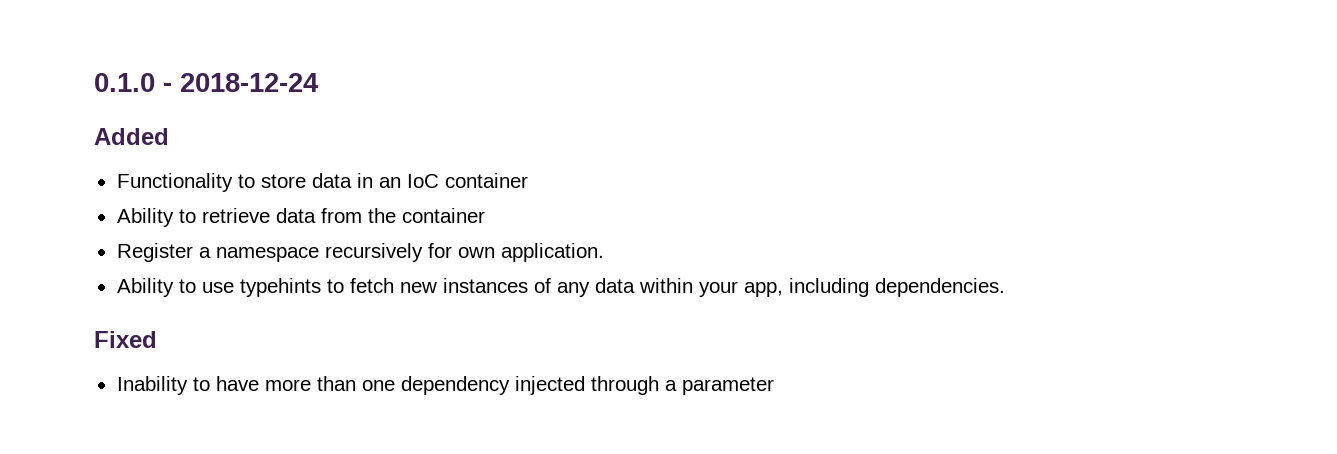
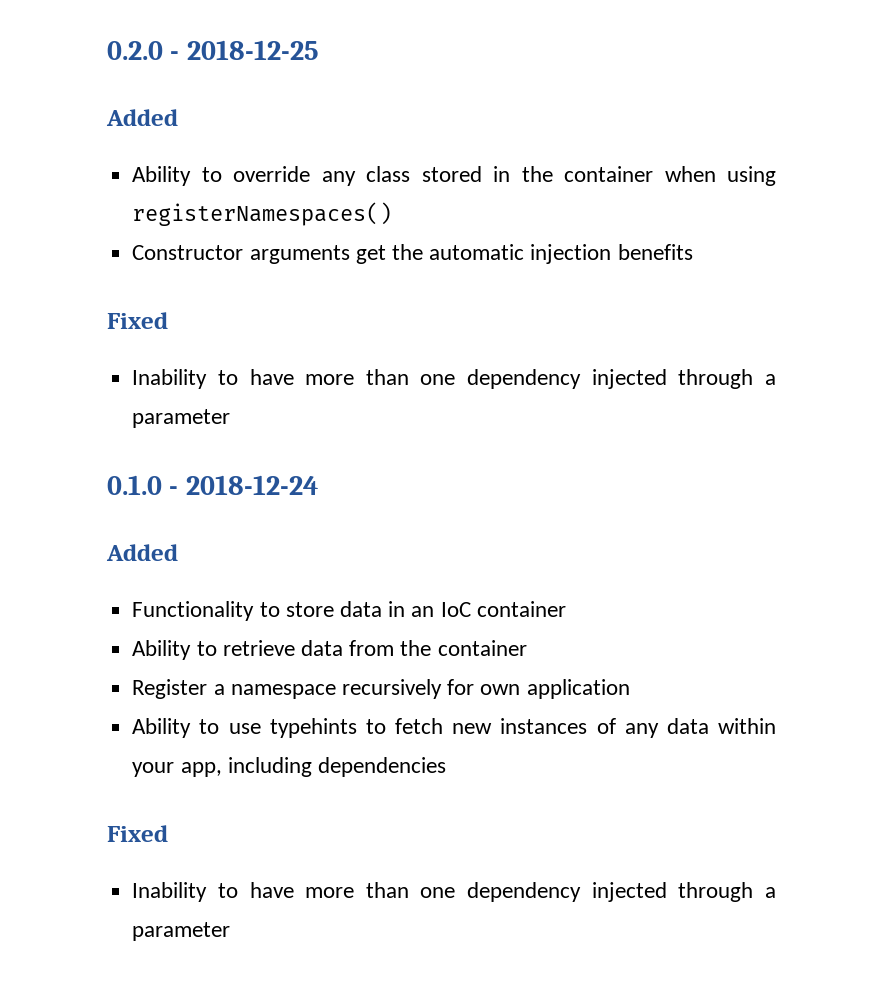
+ 0.2.0 - 2018-12-25
+ Added
+ Ability to override any class stored in the container when using registerNamespaces()
+ Constructor arguments get the automatic injection benefits
+ Fixed
+ Inability to have more than one dependency injected through a parameter
- Register a namespace recursively for own application.
+ Register a namespace recursively for own application
- Ability to use typehints to fetch new instances of any data within your app, including dependencies.
+ Ability to use typehints to fetch new instances of any data within your app, including dependencies

